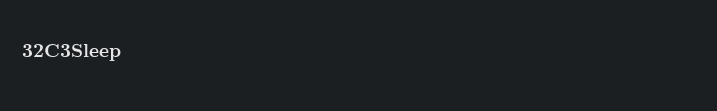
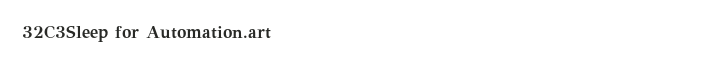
- 32C3Sleep
+ 32C3Sleep for Automation.art

